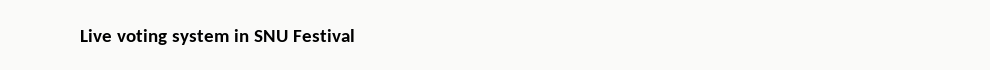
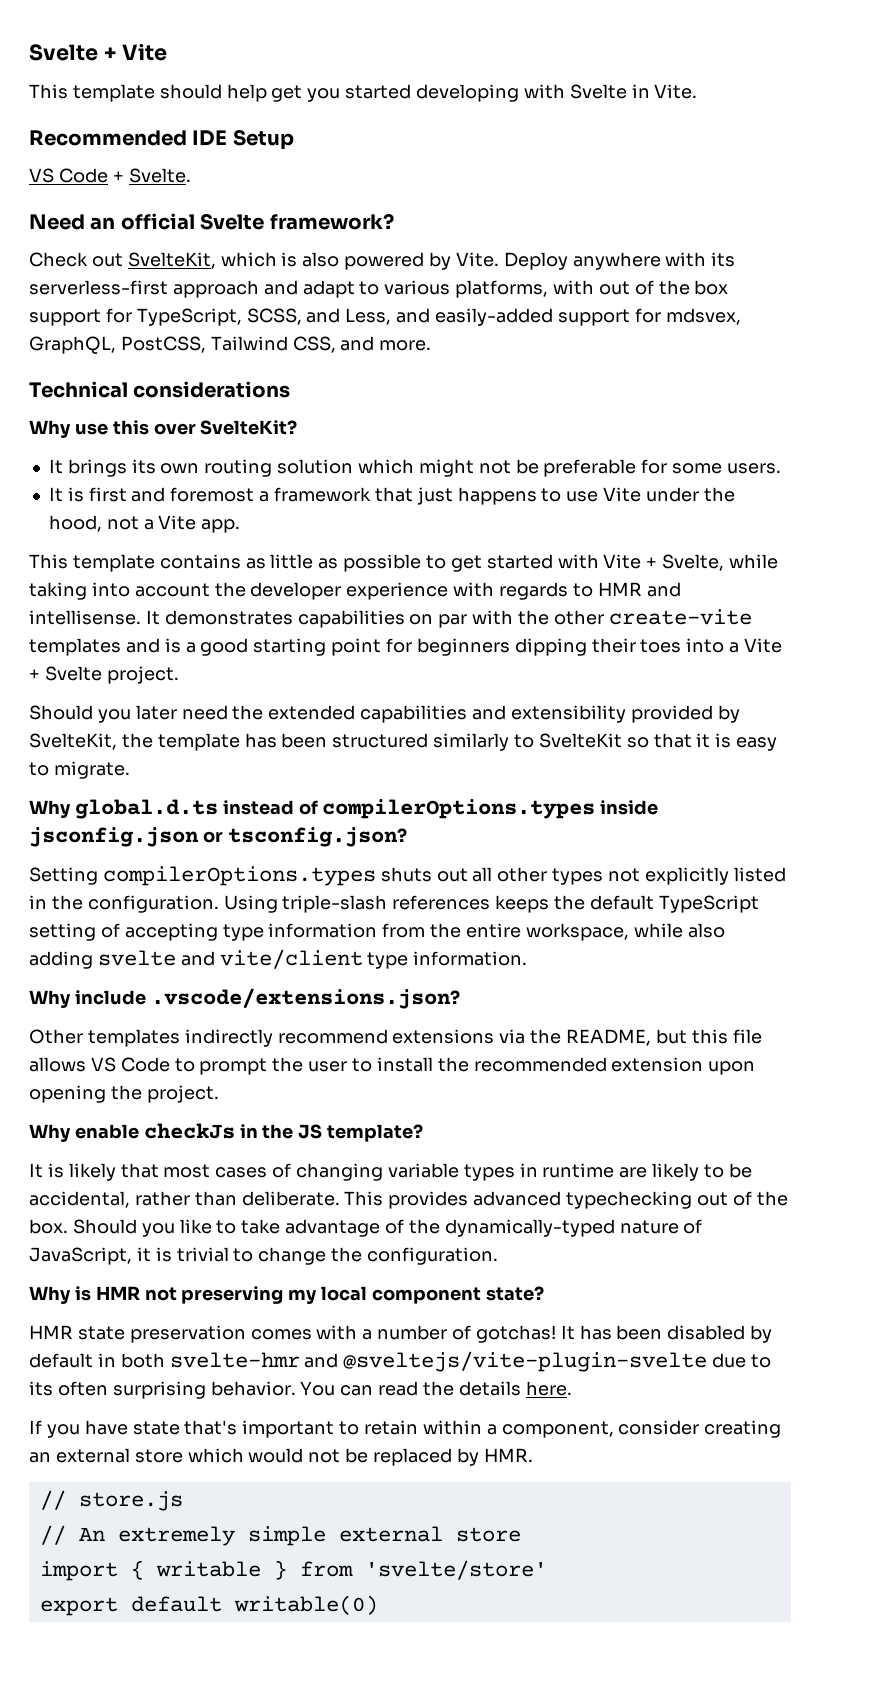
- Live voting system in SNU Festival
+ Svelte + Vite
+ This template should help get you started developing with Svelte in Vite.
+ Recommended IDE Setup
+ VS Code + Svelte.
+ Need an official Svelte framework?
+ Check out SvelteKit, which is also powered by Vite. Deploy anywhere with its serverless-first approach and adapt to various platforms, with out of the box support for TypeScript, SCSS, and Less, and easily-added support for mdsvex, GraphQL, PostCSS, Tailwind CSS, and more.
+ Technical considerations
+ Why use this over SvelteKit?
+ It brings its own routing solution which might not be preferable for some users.
+ It is first and foremost a framework that just happens to use Vite under the hood, not a Vite app.
+ This template contains as little as possible to get started with Vite + Svelte, while taking into account the developer experience with regards to HMR and intellisense. It demonstrates capabilities on par with the other create-vite templates and is a good starting point for beginners dipping their toes into a Vite + Svelte project.
+ Should you later need the extended capabilities and extensibility provided by SvelteKit, the template has been structured similarly to SvelteKit so that it is easy to migrate.
+ Why global.d.ts instead of compilerOptions.types inside jsconfig.json or tsconfig.json?
+ Setting compilerOptions.types shuts out all other types not explicitly listed in the configuration. Using triple-slash references keeps the default TypeScript setting of accepting type information from the entire workspace, while also adding svelte and vite/client type information.
+ Why include .vscode/extensions.json?
+ Other templates indirectly recommend extensions via the README, but this file allows VS Code to prompt the user to install the recommended extension upon opening the project.
+ Why enable checkJs in the JS template?
+ It is likely that most cases of changing variable types in runtime are likely to be accidental, rather than deliberate. This provides advanced typechecking out of the box. Should you like to take advantage of the dynamically-typed nature of JavaScript, it is trivial to change the configuration.
+ Why is HMR not preserving my local component state?
+ HMR state preservation comes with a number of gotchas! It has been disabled by default in both svelte-hmr and @sveltejs/vite-plugin-svelte due to its often surprising behavior. You can read the details here.
+ If you have state that's important to retain within a component, consider creating an external store which would not be replaced by HMR.
+ // store.js
+ // An extremely simple external store
+ import { writable } from 'svelte/store'
+ export default writable(0)

